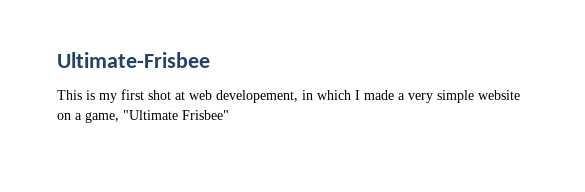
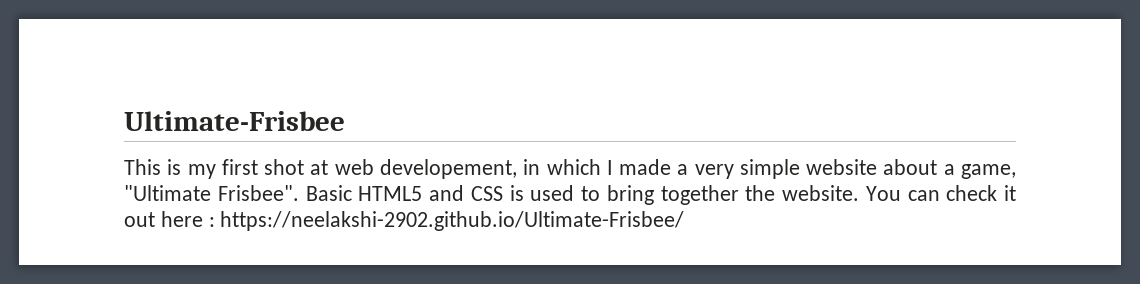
- This is my first shot at web developement, in which I made a very simple website on a game, "Ultimate Frisbee"
+ This is my first shot at web developement, in which I made a very simple website about a game, "Ultimate Frisbee". Basic HTML5 and CSS is used to bring together the website. You can check it out here : https://neelakshi-2902.github.io/Ultimate-Frisbee/

